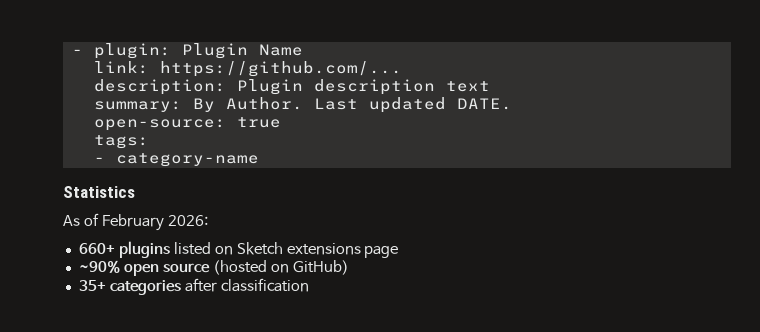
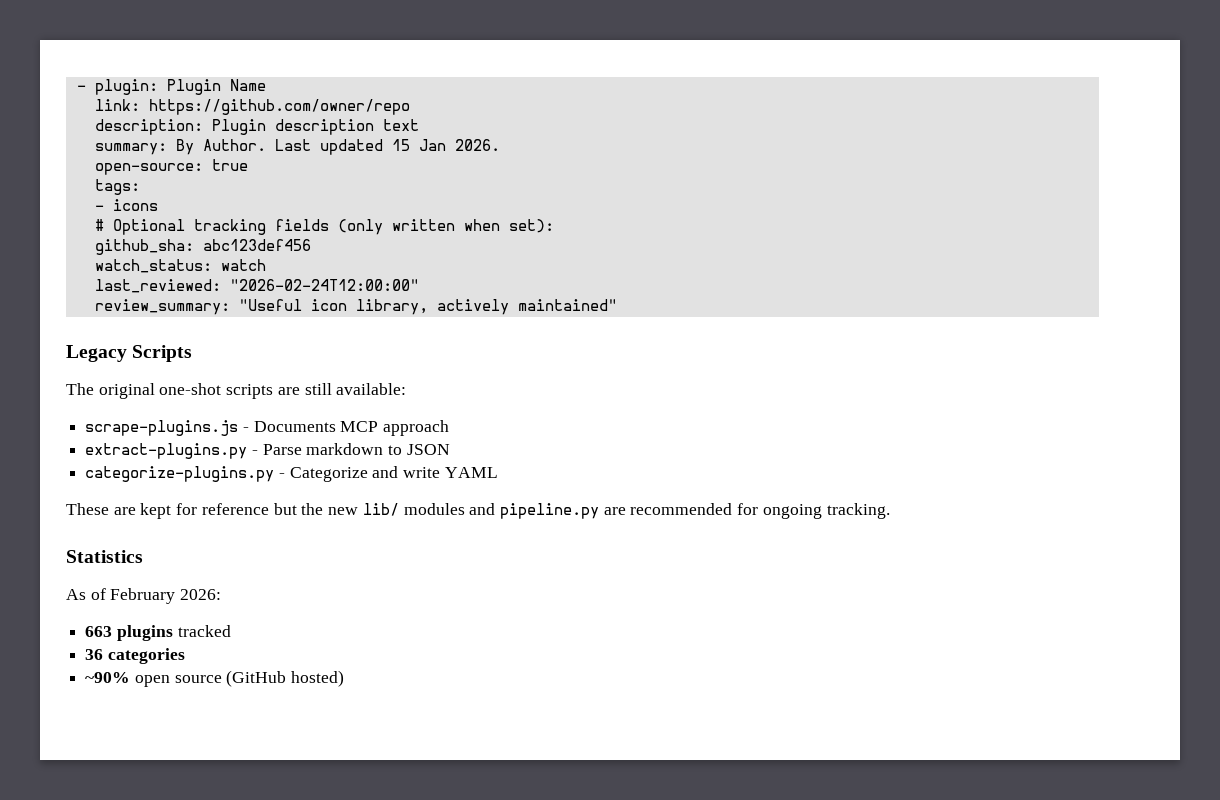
- link: https://github.com/...
+ link: https://github.com/owner/repo
- Last updated DATE.
+ Last updated 15 Jan 2026.
- - category-name
+ - icons
+ # Optional tracking fields (only written when set):
+ github_sha: abc123def456
+ watch_status: watch
+ last_reviewed: "2026-02-24T12:00:00"
+ review_summary: "Useful icon library, actively maintained"
+ Legacy Scripts
+ The original one-shot scripts are still available:
+ scrape-plugins.js - Documents MCP approach
+ extract-plugins.py - Parse markdown to JSON
+ categorize-plugins.py - Categorize and write YAML
+ These are kept for reference but the new lib/ modules and pipeline.py are recommended for ongoing tracking.
- 660+ plugins listed on Sketch extensions page
- ~90% open source (hosted on GitHub)
- 35+ categories after classification
+ 663 plugins tracked
+ 36 categories
+ ~90% open source (GitHub hosted)

